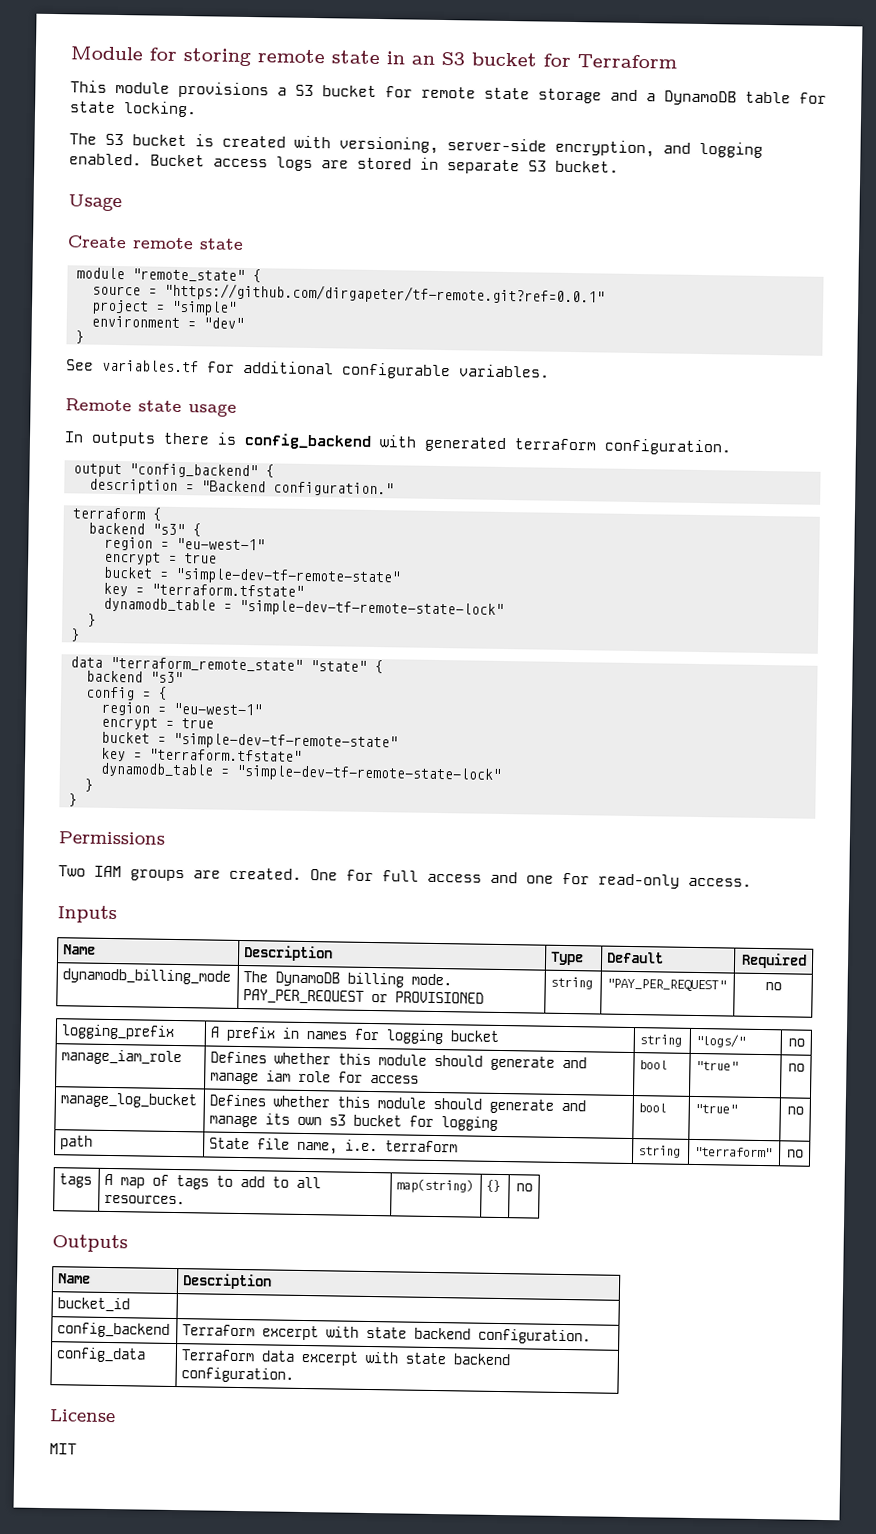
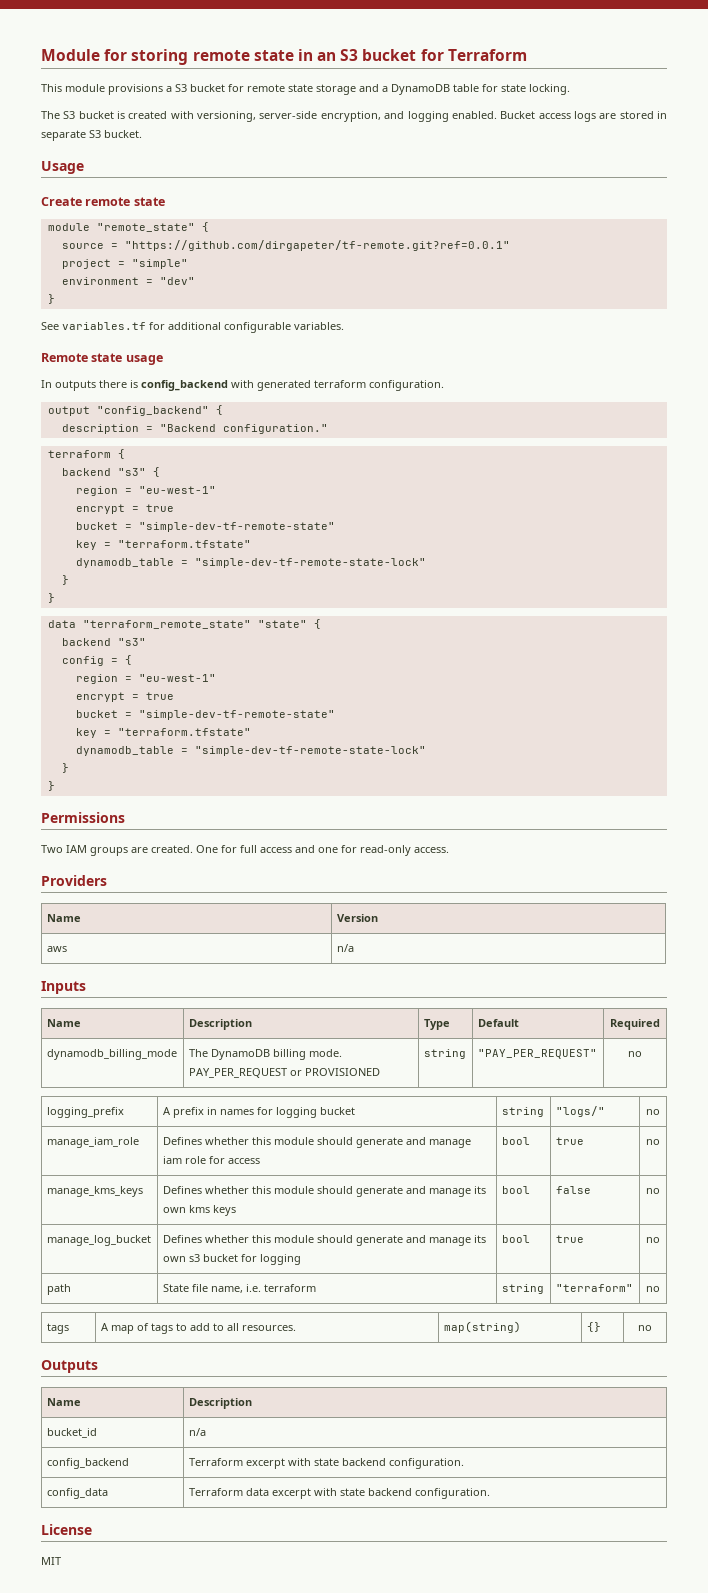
+ Providers
+ Name | Version
+ aws | n/a
- manage_iam_role | Defines whether this module should generate and manage iam role for access | bool | "true" | no
+ manage_iam_role | Defines whether this module should generate and manage iam role for access | bool | true | no
+ manage_kms_keys | Defines whether this module should generate and manage its own kms keys | bool | false | no
- manage_log_bucket | Defines whether this module should generate and manage its own s3 bucket for logging | bool | "true" | no
+ manage_log_bucket | Defines whether this module should generate and manage its own s3 bucket for logging | bool | true | no
- bucket_id |
+ bucket_id | n/a

